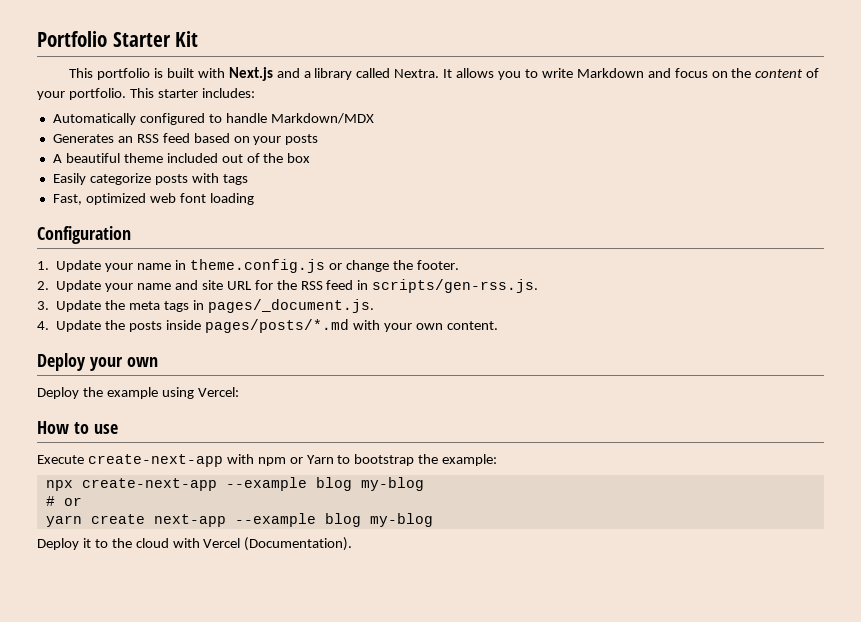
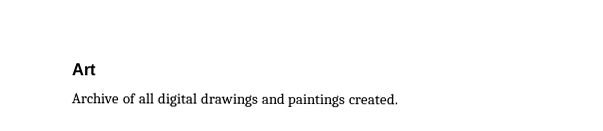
- Portfolio Starter Kit
- This portfolio is built with Next.js and a library called Nextra. It allows you to write Markdown and focus on the content of your portfolio. This starter includes:
- Automatically configured to handle Markdown/MDX
- Generates an RSS feed based on your posts
- A beautiful theme included out of the box
- Easily categorize posts with tags
- Fast, optimized web font loading
- Configuration
- 1. Update your name in theme.config.js or change the footer.
- 2. Update your name and site URL for the RSS feed in scripts/gen-rss.js.
- 3. Update the meta tags in pages/_document.js.
- 4. Update the posts inside pages/posts/*.md with your own content.
- Deploy your own
- Deploy the example using Vercel:
- How to use
- Execute create-next-app with npm or Yarn to bootstrap the example:
- npx create-next-app --example blog my-blog
- # or
- yarn create next-app --example blog my-blog
- Deploy it to the cloud with Vercel (Documentation).
+ Art
+ Archive of all digital drawings and paintings created.

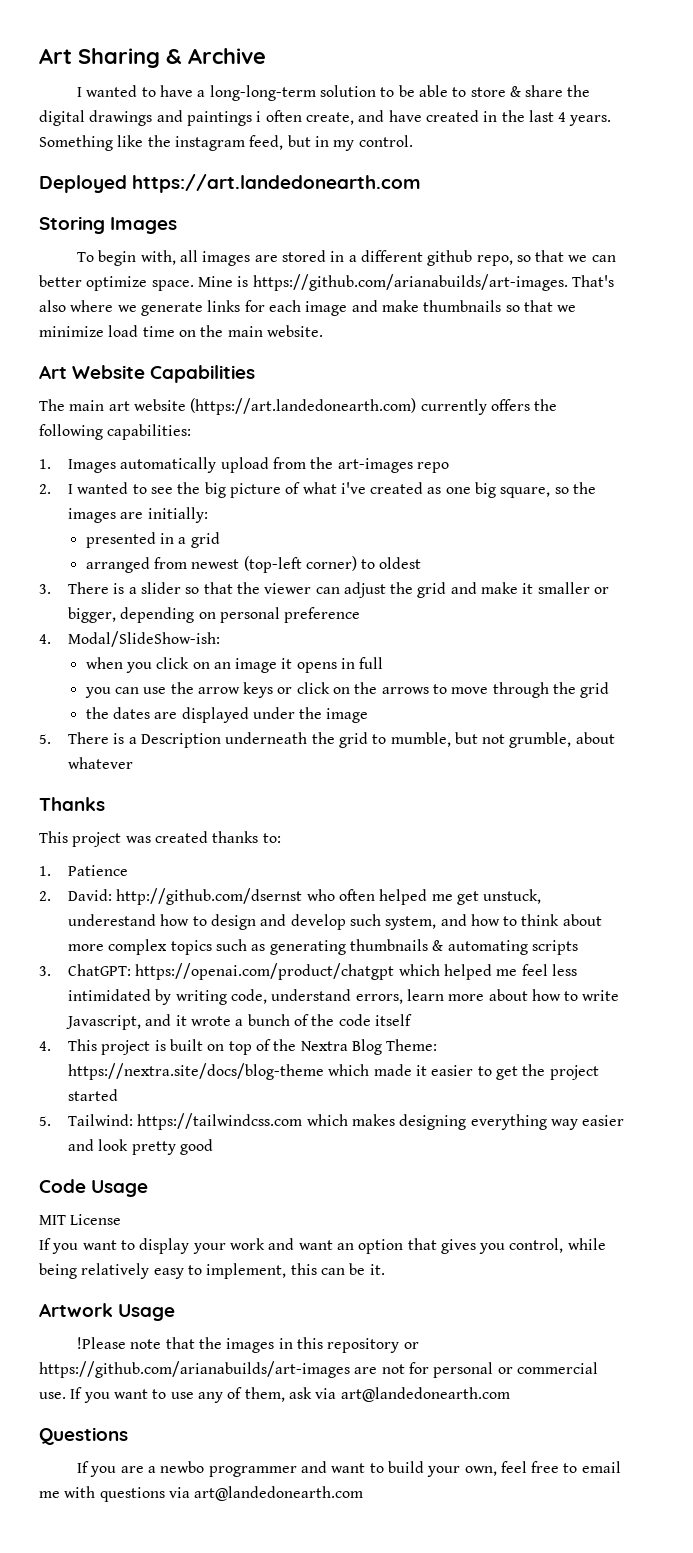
- Art
- Archive of all digital drawings and paintings created.
+ Art Sharing & Archive
+ I wanted to have a long-long-term solution to be able to store & share the digital drawings and paintings i often create, and have created in the last 4 years. Something like the instagram feed, but in my control.
+ Deployed https://art.landedonearth.com
+ Storing Images
+ To begin with, all images are stored in a different github repo, so that we can better optimize space. Mine is https://github.com/arianabuilds/art-images. That's also where we generate links for each image and make thumbnails so that we minimize load time on the main website.
+ Art Website Capabilities
+ The main art website (https://art.landedonearth.com) currently offers the following capabilities:
+ 1. Images automatically upload from the art-images repo
+ 2. I wanted to see the big picture of what i've created as one big square, so the images are initially:
+ presented in a grid
+ arranged from newest (top-left corner) to oldest
+ 3. There is a slider so that the viewer can adjust the grid and make it smaller or bigger, depending on personal preference
+ 4. Modal/SlideShow-ish:
+ when you click on an image it opens in full
+ you can use the arrow keys or click on the arrows to move through the grid
+ the dates are displayed under the image
+ 5. There is a Description underneath the grid to mumble, but not grumble, about whatever
+ Thanks
+ This project was created thanks to:
+ 1. Patience
+ 2. David: http://github.com/dsernst who often helped me get unstuck, underestand how to design and develop such system, and how to think about more complex topics such as generating thumbnails & automating scripts
+ 3. ChatGPT: https://openai.com/product/chatgpt which helped me feel less intimidated by writing code, understand errors, learn more about how to write Javascript, and it wrote a bunch of the code itself
+ 4. This project is built on top of the Nextra Blog Theme: https://nextra.site/docs/blog-theme which made it easier to get the project started
+ 5. Tailwind: https://tailwindcss.com which makes designing everything way easier and look pretty good
+ Code Usage
+ MIT License
+ If you want to display your work and want an option that gives you control, while being relatively easy to implement, this can be it.
+ Artwork Usage
+ !Please note that the images in this repository or https://github.com/arianabuilds/art-images are not for personal or commercial use. If you want to use any of them, ask via art@landedonearth.com
+ Questions
+ If you are a newbo programmer and want to build your own, feel free to email me with questions via art@landedonearth.com

